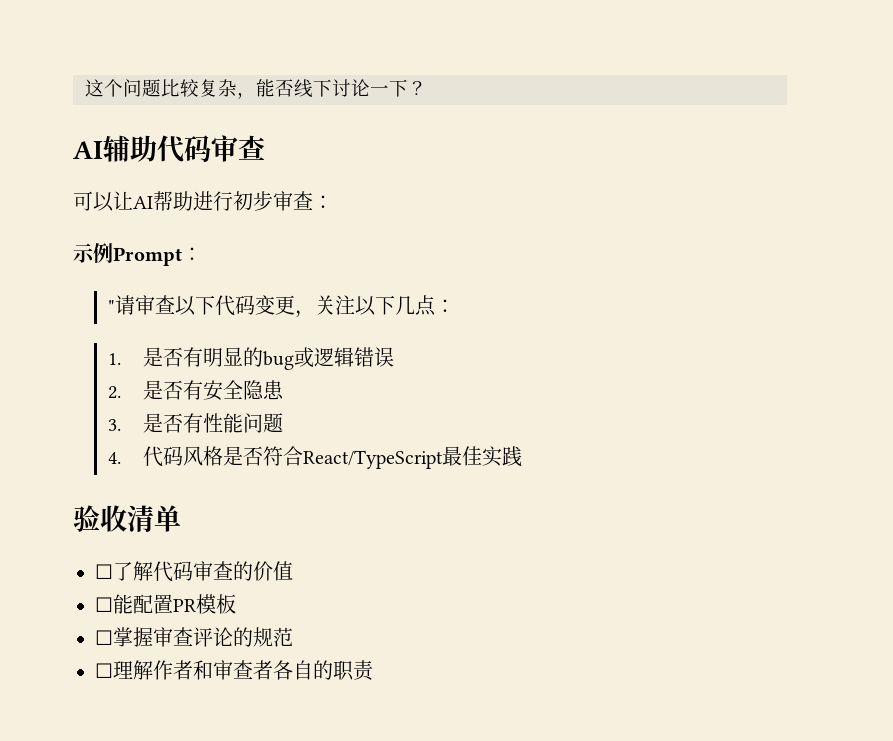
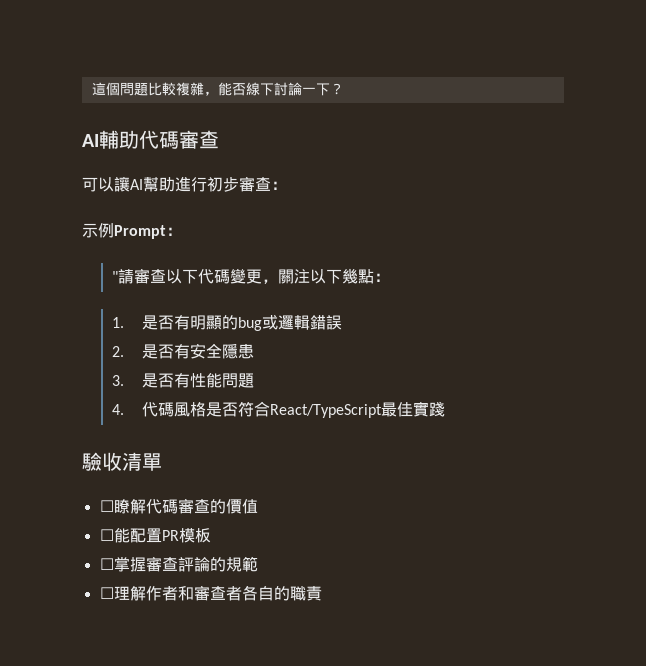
- 这个问题比较复杂，能否线下讨论一下？
+ 這個問題比較複雜，能否線下討論一下？
- AI辅助代码审查
+ AI輔助代碼審查
- 可以让AI帮助进行初步审查：
+ 可以讓AI幫助進行初步審查：
- "请审查以下代码变更，关注以下几点：
+ "請審查以下代碼變更，關注以下幾點：
- 1.是否有明显的bug或逻辑错误
+ 1.是否有明顯的bug或邏輯錯誤
- 2.是否有安全隐患
+ 2.是否有安全隱患
- 3.是否有性能问题
+ 3.是否有性能問題
- 4.代码风格是否符合React/TypeScript最佳实践
- 验收清单
- ☐了解代码审查的价值
+ 4.代碼風格是否符合React/TypeScript最佳實踐
+ 驗收清單
+ ☐瞭解代碼審查的價值
- ☐掌握审查评论的规范
+ ☐掌握審查評論的規範
- ☐理解作者和审查者各自的职责
+ ☐理解作者和審查者各自的職責

